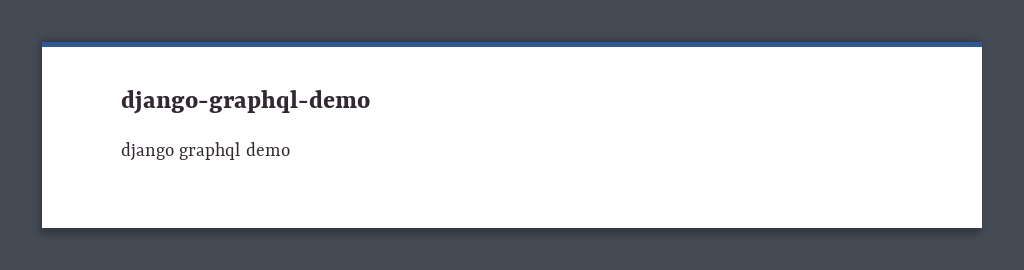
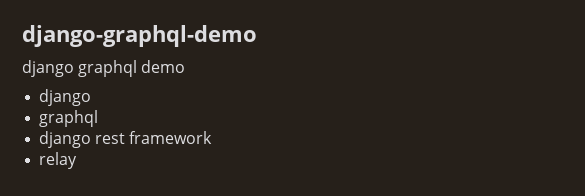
  django graphql demo
+ django
+ graphql
+ django rest framework
+ relay

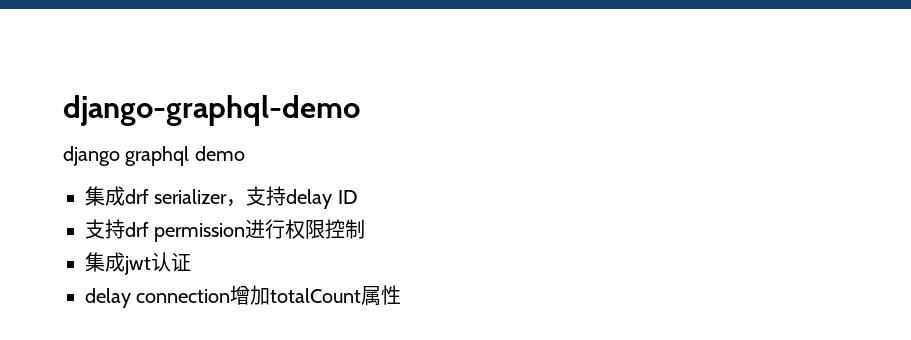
  django graphql demo
- django
- graphql
- django rest framework
- relay
+ 集成drf serializer，支持delay ID
+ 支持drf permission进行权限控制
+ 集成jwt认证
+ delay connection增加totalCount属性

